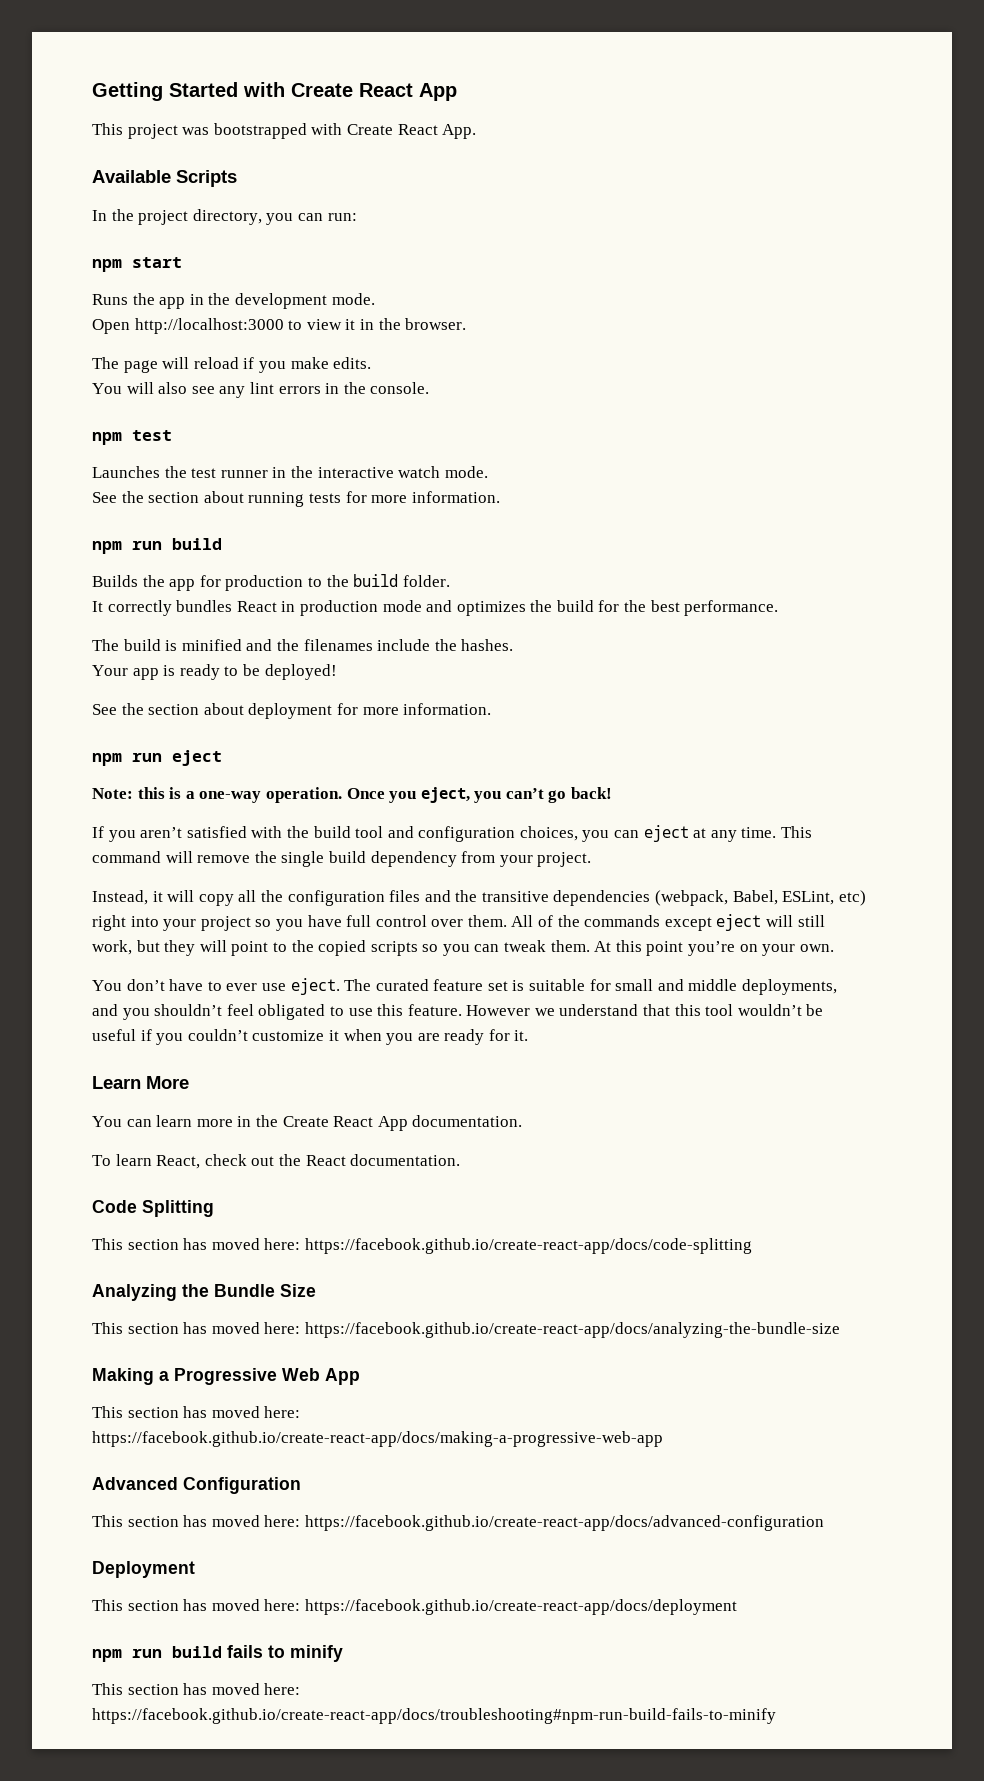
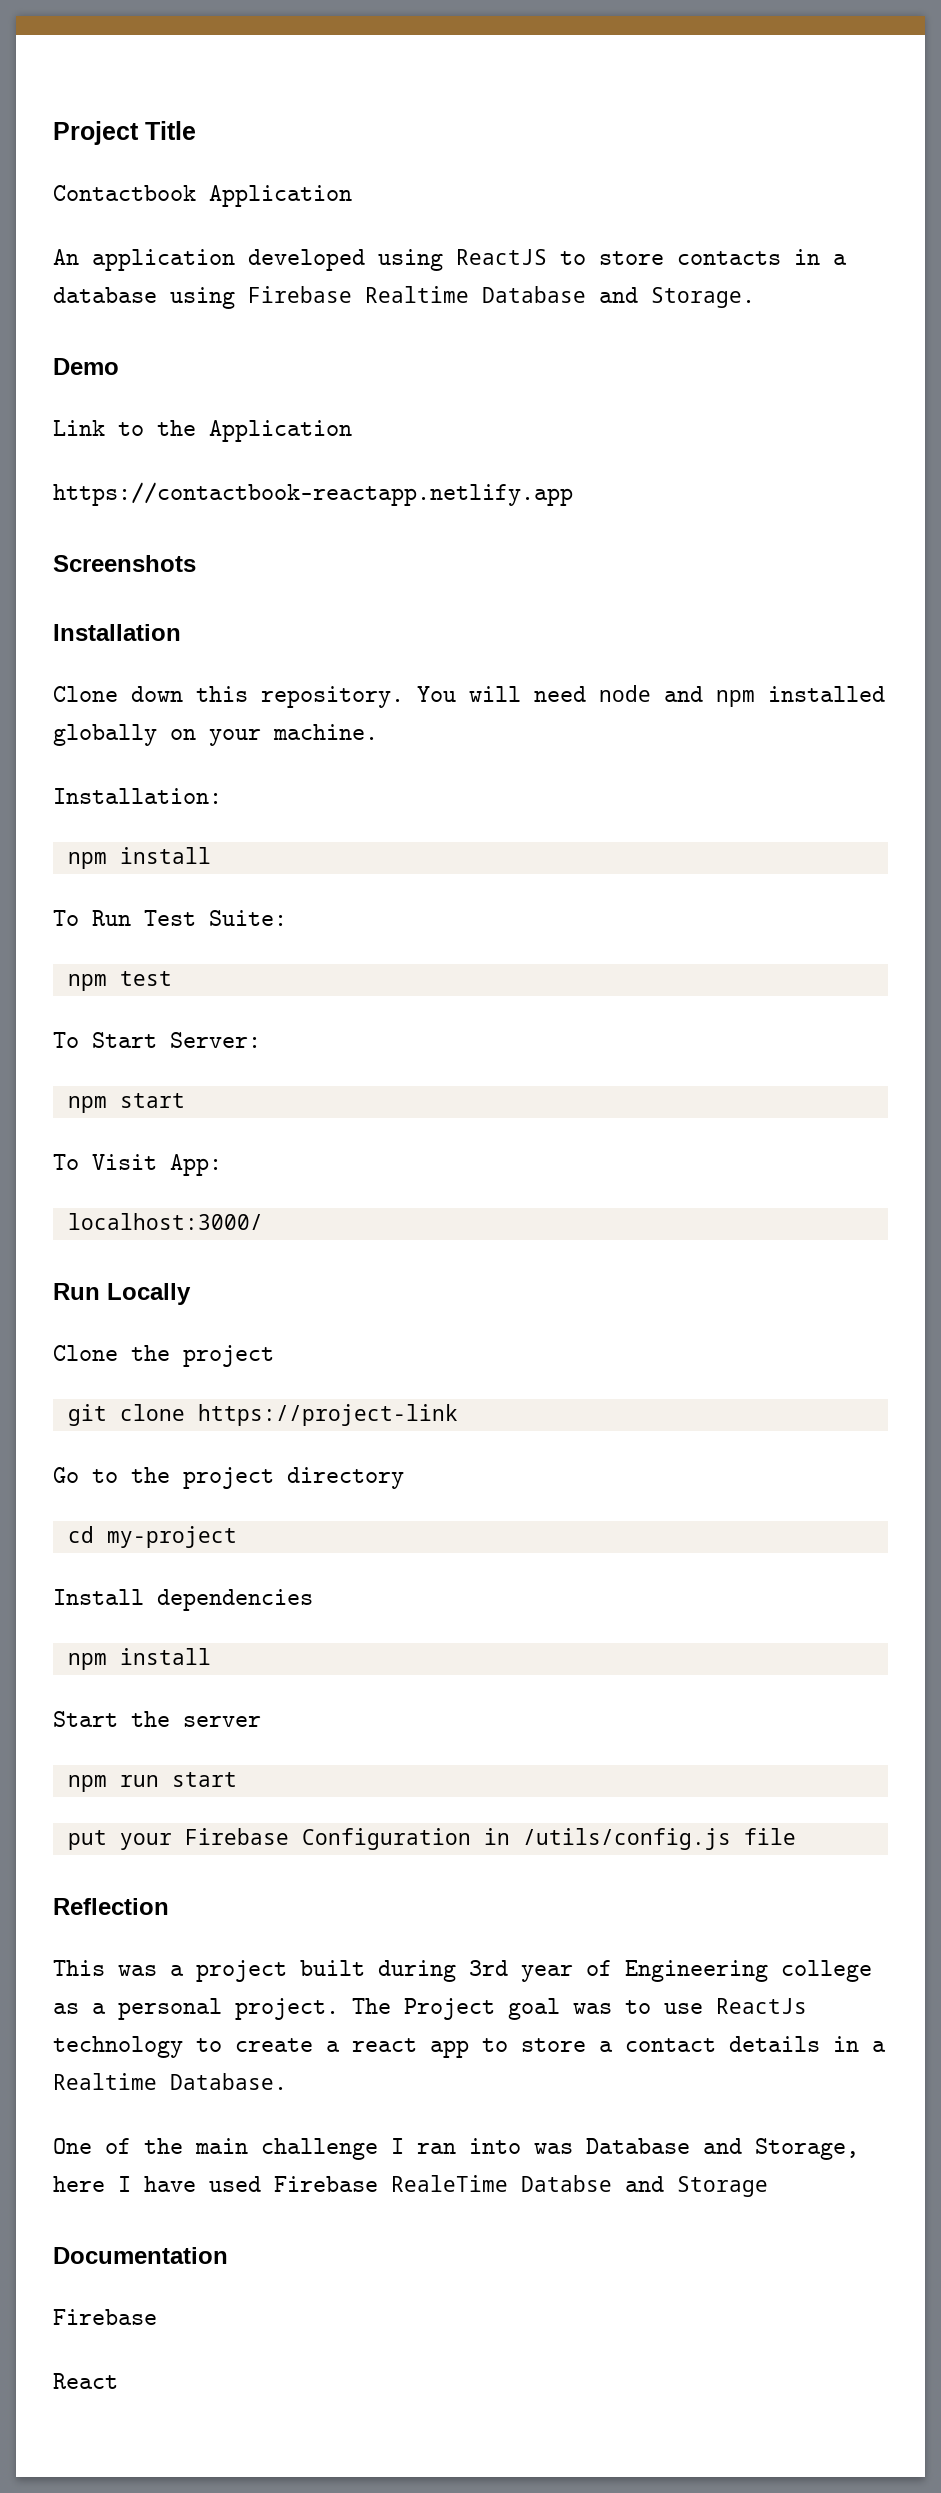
- Getting Started with Create React App
- This project was bootstrapped with Create React App.
- Available Scripts
- In the project directory, you can run:
+ Project Title
+ Contactbook Application
+ An application developed using ReactJS to store contacts in a database using Firebase Realtime Database and Storage.
+ Demo
+ Link to the Application
+ https://contactbook-reactapp.netlify.app
+ Screenshots
+ Installation
+ Clone down this repository. You will need node and npm installed globally on your machine.
+ Installation:
+ npm install
+ To Run Test Suite:
+ npm test
+ To Start Server:
  npm start
- Runs the app in the development mode.
- Open http://localhost:3000 to view it in the browser.
- The page will reload if you make edits.
- You will also see any lint errors in the console.
- npm test
- Launches the test runner in the interactive watch mode.
- See the section about running tests for more information.
- npm run build
- Builds the app for production to the build folder.
- It correctly bundles React in production mode and optimizes the build for the best performance.
- The build is minified and the filenames include the hashes.
- Your app is ready to be deployed!
- See the section about deployment for more information.
- npm run eject
- Note: this is a one-way operation. Once you eject, you can’t go back!
- If you aren’t satisfied with the build tool and configuration choices, you can eject at any time. This command will remove the single build dependency from your project.
- Instead, it will copy all the configuration files and the transitive dependencies (webpack, Babel, ESLint, etc) right into your project so you have full control over them. All of the commands except eject will still work, but they will point to the copied scripts so you can tweak them. At this point you’re on your own.
- You don’t have to ever use eject. The curated feature set is suitable for small and middle deployments, and you shouldn’t feel obligated to use this feature. However we understand that this tool wouldn’t be useful if you couldn’t customize it when you are ready for it.
- Learn More
- You can learn more in the Create React App documentation.
- To learn React, check out the React documentation.
- Code Splitting
- This section has moved here: https://facebook.github.io/create-react-app/docs/code-splitting
- Analyzing the Bundle Size
- This section has moved here: https://facebook.github.io/create-react-app/docs/analyzing-the-bundle-size
- Making a Progressive Web App
- This section has moved here: https://facebook.github.io/create-react-app/docs/making-a-progressive-web-app
- Advanced Configuration
- This section has moved here: https://facebook.github.io/create-react-app/docs/advanced-configuration
- Deployment
- This section has moved here: https://facebook.github.io/create-react-app/docs/deployment
- npm run build fails to minify
- This section has moved here: https://facebook.github.io/create-react-app/docs/troubleshooting#npm-run-build-fails-to-minify
+ To Visit App:
+ localhost:3000/
+ Run Locally
+ Clone the project
+ git clone https://project-link
+ Go to the project directory
+ cd my-project
+ Install dependencies
+ npm install
+ Start the server
+ npm run start
+ put your Firebase Configuration in /utils/config.js file
+ Reflection
+ This was a project built during 3rd year of Engineering college as a personal project. The Project goal was to use ReactJs technology to create a react app to store a contact details in a Realtime Database.
+ One of the main challenge I ran into was Database and Storage, here I have used Firebase RealeTime Databse and Storage
+ Documentation
+ Firebase
+ React

